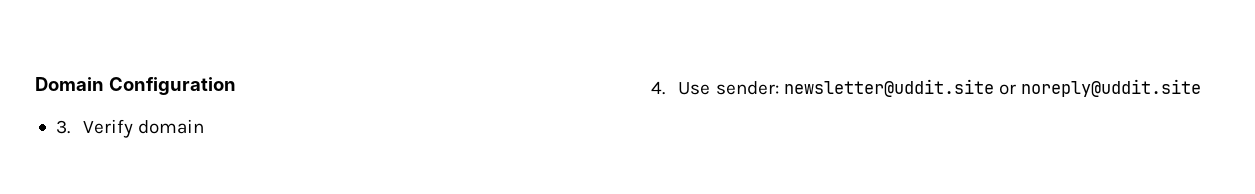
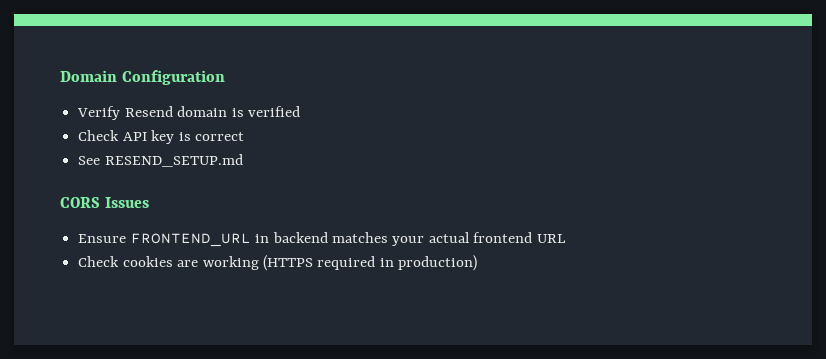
- 3. Verify domain
- 4. Use sender: newsletter@uddit.site or noreply@uddit.site
+ Verify Resend domain is verified
+ Check API key is correct
+ See RESEND_SETUP.md
+ CORS Issues
+ Ensure FRONTEND_URL in backend matches your actual frontend URL
+ Check cookies are working (HTTPS required in production)

